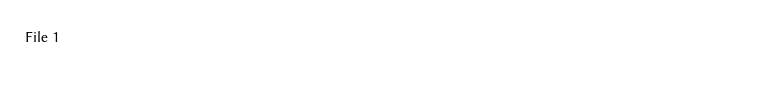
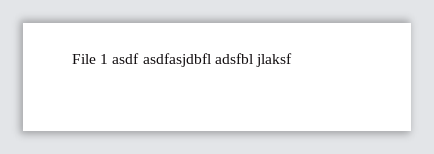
- File 1
+ File 1 asdf asdfasjdbfl adsfbl jlaksf

